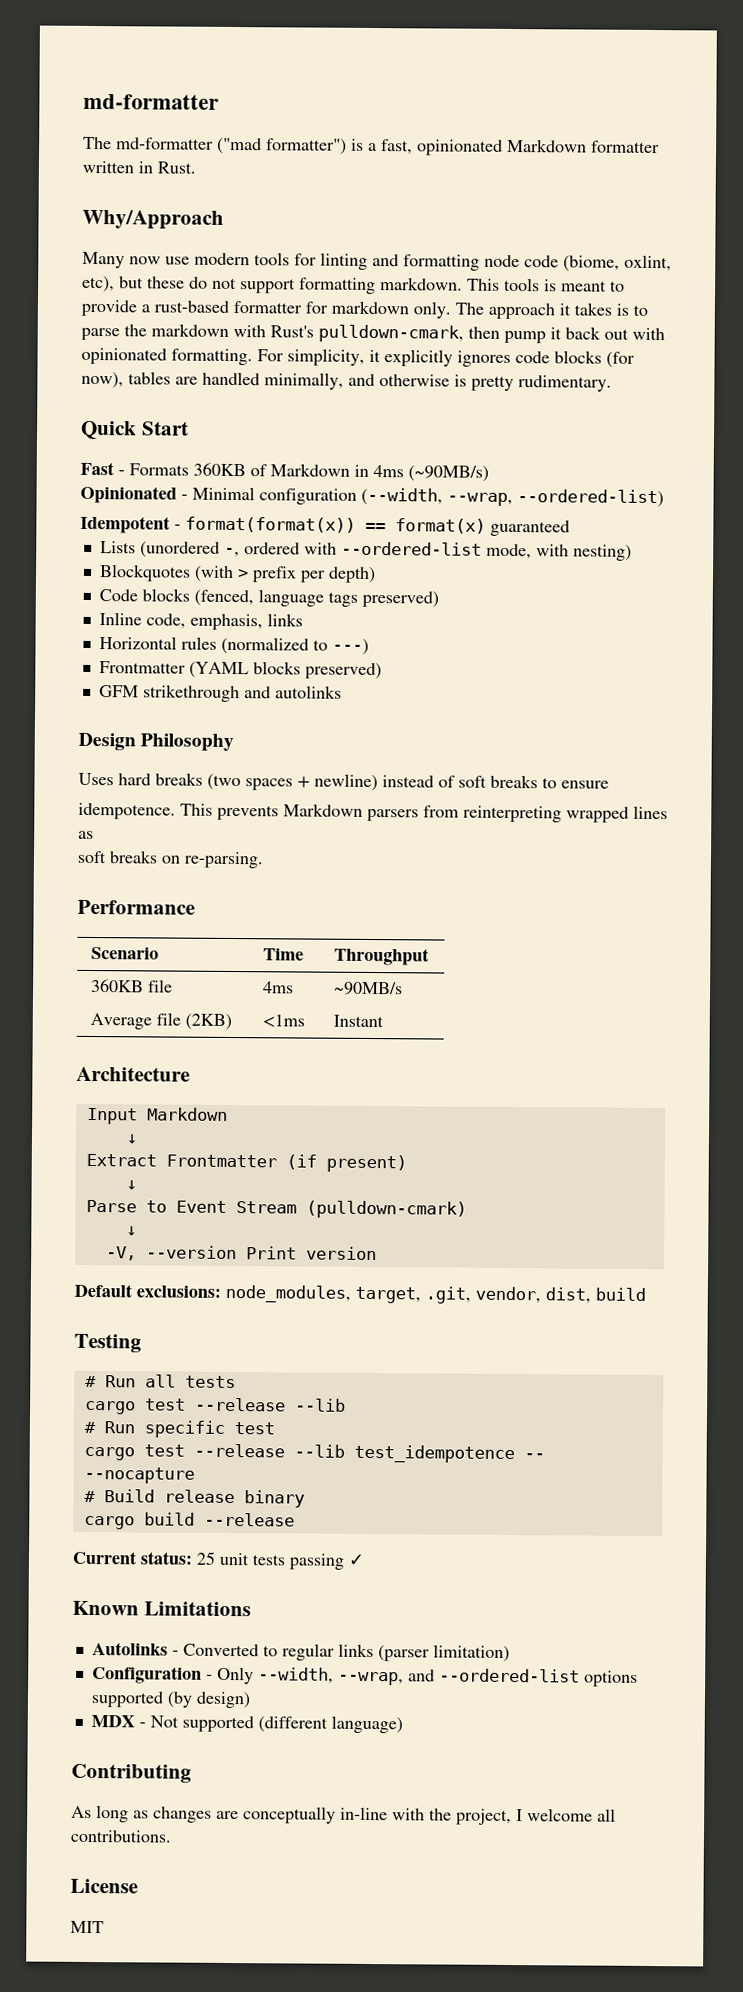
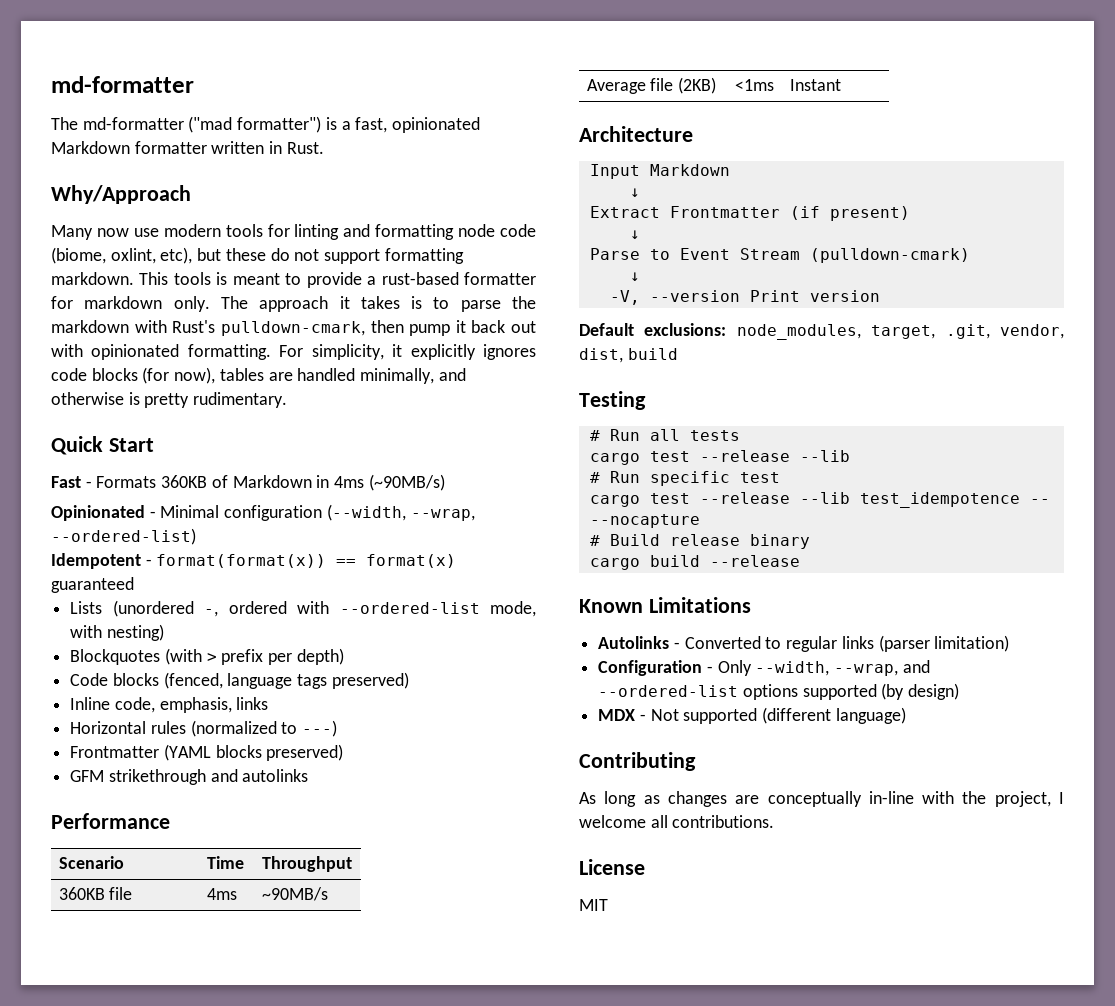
- Design Philosophy
- Uses hard breaks (two spaces + newline) instead of soft breaks to ensure
- idempotence. This prevents Markdown parsers from reinterpreting wrapped lines as
- soft breaks on re-parsing.
- Current status: 25 unit tests passing ✓

